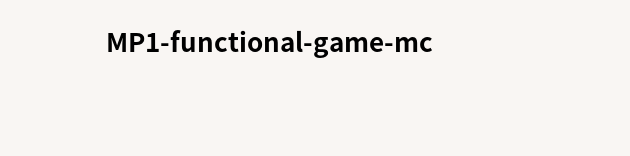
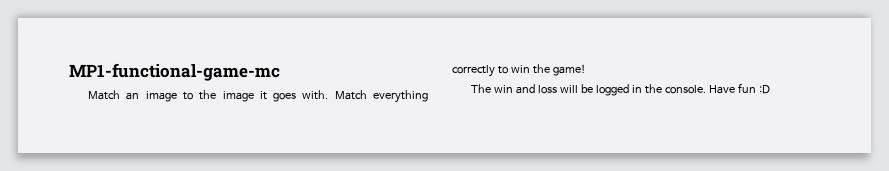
+ Match an image to the image it goes with. Match everything correctly to win the game!
+ The win and loss will be logged in the console. Have fun :D

